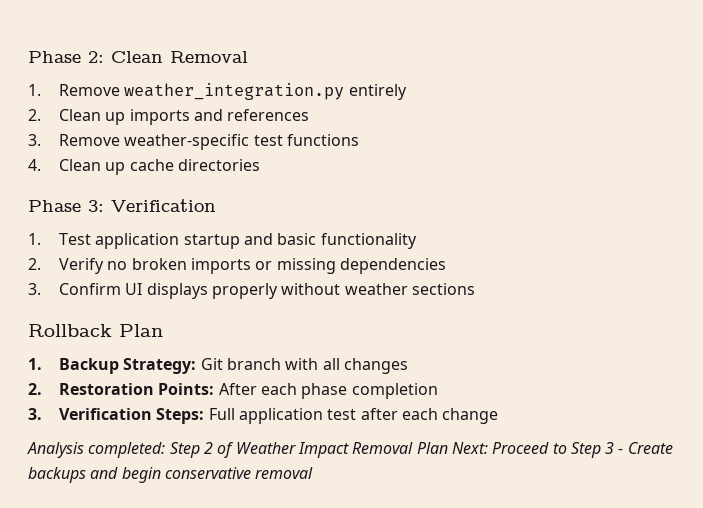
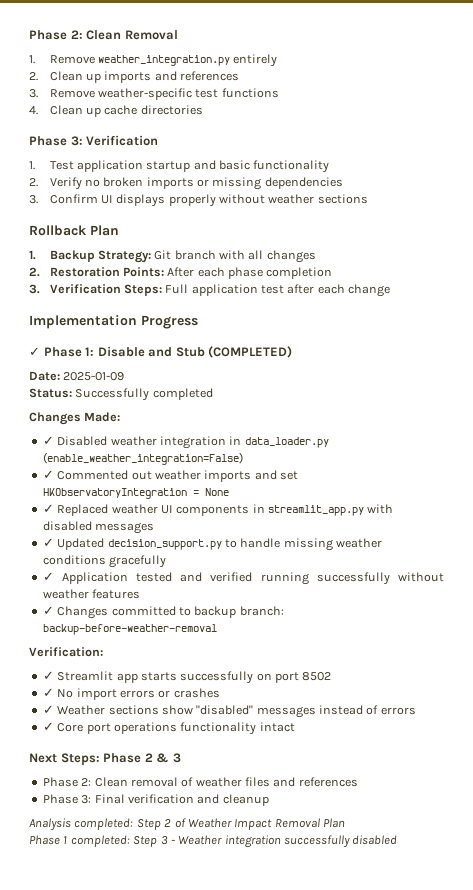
+ Implementation Progress
+ ✓ Phase 1: Disable and Stub (COMPLETED)
+ Date: 2025-01-09
+ Status: Successfully completed
+ Changes Made:
+ ✓ Disabled weather integration in data_loader.py (enable_weather_integration=False)
+ ✓ Commented out weather imports and set HKObservatoryIntegration = None
+ ✓ Replaced weather UI components in streamlit_app.py with disabled messages
+ ✓ Updated decision_support.py to handle missing weather conditions gracefully
+ ✓ Application tested and verified running successfully without weather features
+ ✓ Changes committed to backup branch: backup-before-weather-removal
+ Verification:
+ ✓ Streamlit app starts successfully on port 8502
+ ✓ No import errors or crashes
+ ✓ Weather sections show "disabled" messages instead of errors
+ ✓ Core port operations functionality intact
+ Next Steps: Phase 2 & 3
+ Phase 2: Clean removal of weather files and references
+ Phase 3: Final verification and cleanup
- Analysis completed: Step 2 of Weather Impact Removal Plan Next: Proceed to Step 3 - Create backups and begin conservative removal
+ Analysis completed: Step 2 of Weather Impact Removal Plan
+ Phase 1 completed: Step 3 - Weather integration successfully disabled

